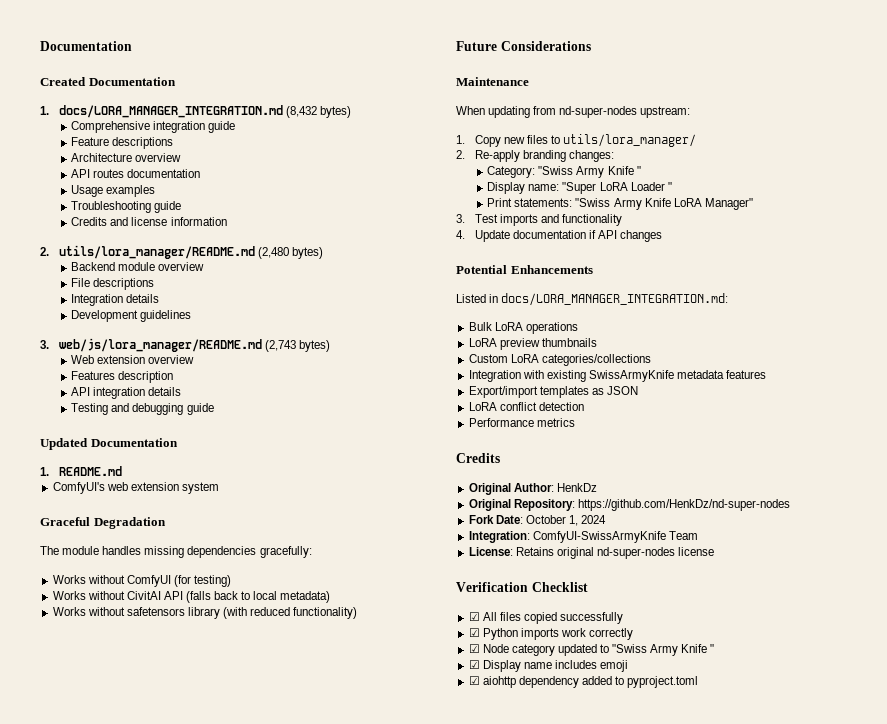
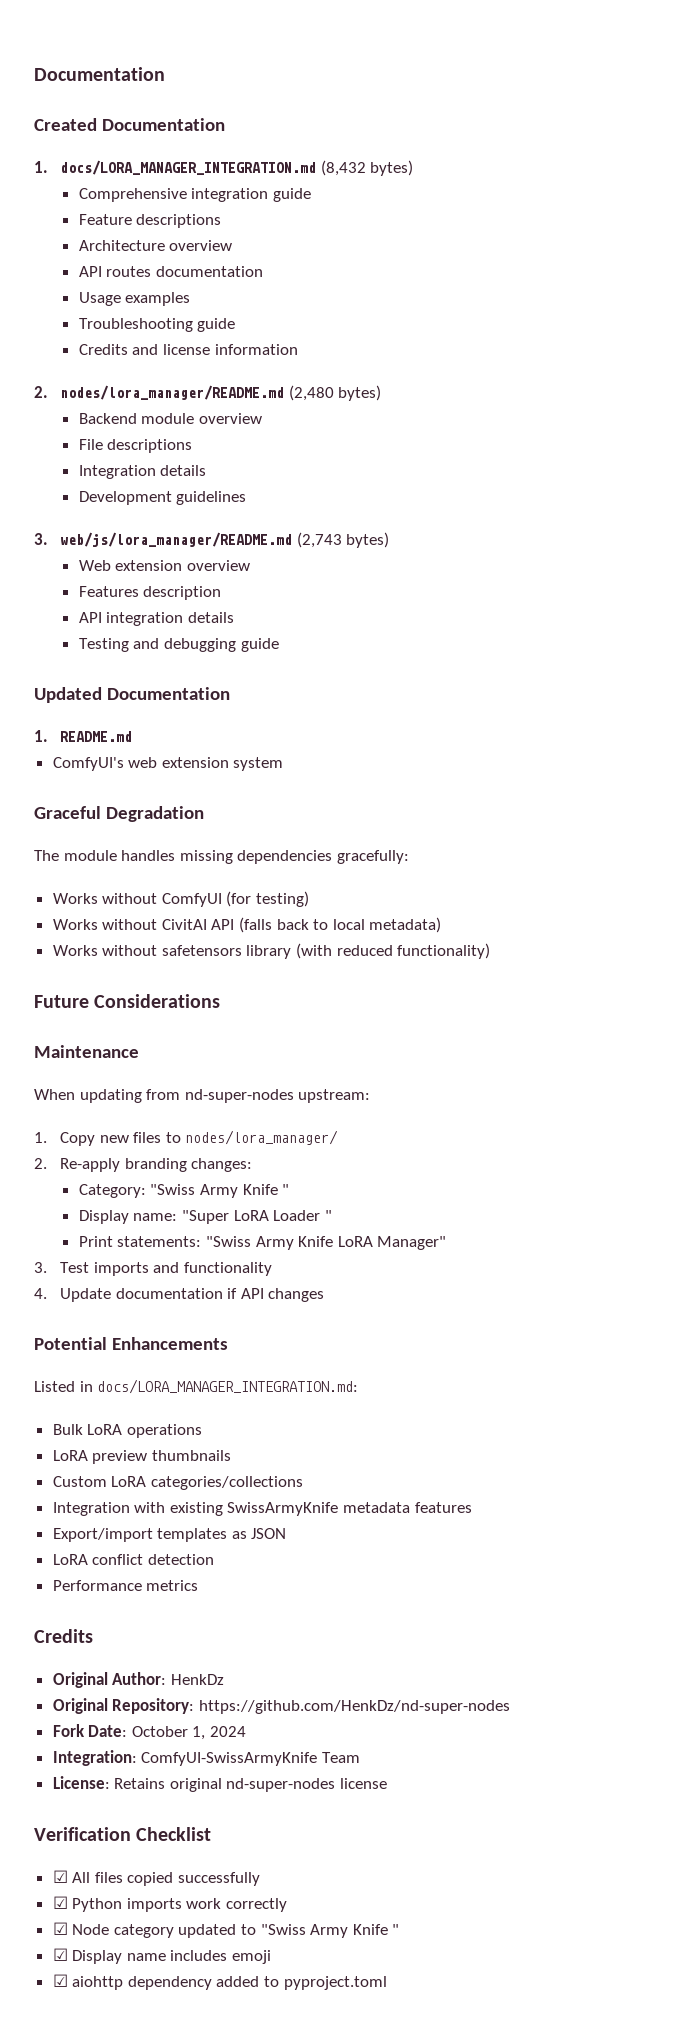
- 2. utils/lora_manager/README.md (2,480 bytes)
+ 2. nodes/lora_manager/README.md (2,480 bytes)
- 1. Copy new files to utils/lora_manager/
+ 1. Copy new files to nodes/lora_manager/

